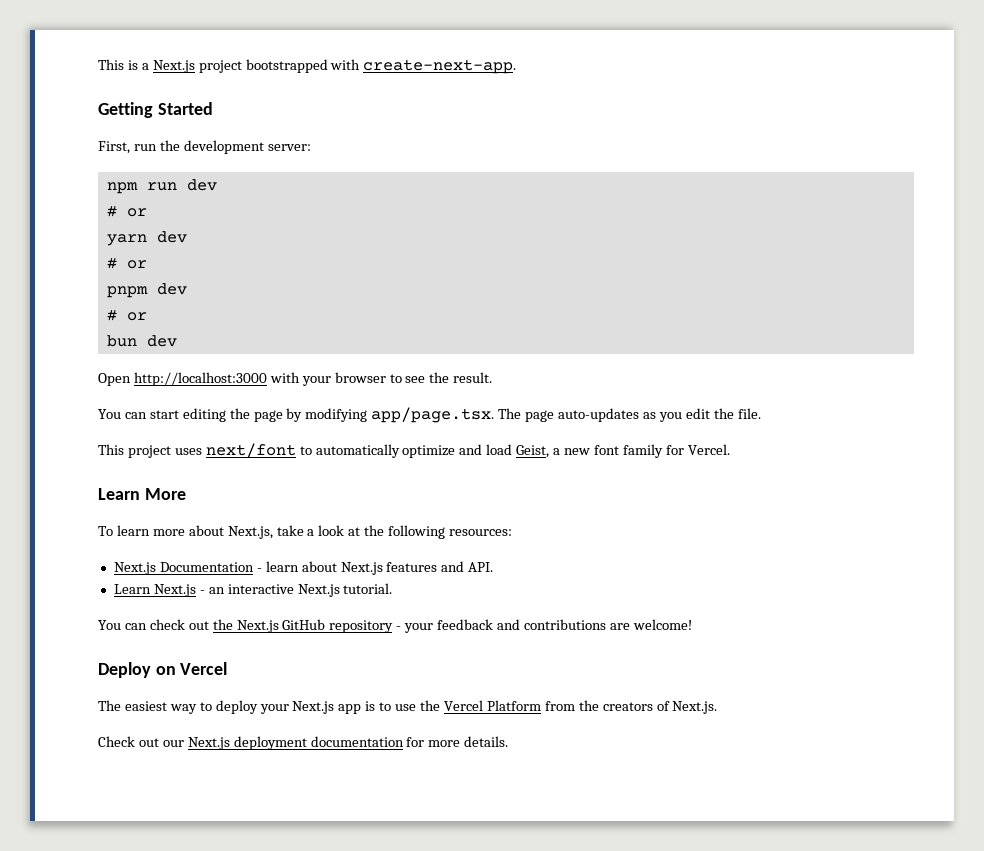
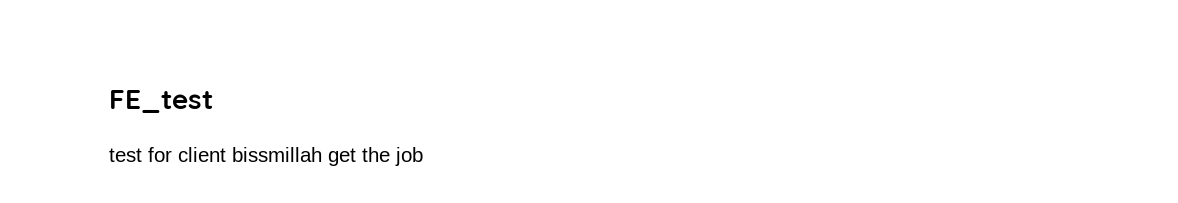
- This is a Next.js project bootstrapped with create-next-app.
- Getting Started
- First, run the development server:
- npm run dev
- # or
- yarn dev
- # or
- pnpm dev
- # or
- bun dev
- Open http://localhost:3000 with your browser to see the result.
- You can start editing the page by modifying app/page.tsx. The page auto-updates as you edit the file.
- This project uses next/font to automatically optimize and load Geist, a new font family for Vercel.
- Learn More
- To learn more about Next.js, take a look at the following resources:
- Next.js Documentation - learn about Next.js features and API.
- Learn Next.js - an interactive Next.js tutorial.
- You can check out the Next.js GitHub repository - your feedback and contributions are welcome!
- Deploy on Vercel
- The easiest way to deploy your Next.js app is to use the Vercel Platform from the creators of Next.js.
- Check out our Next.js deployment documentation for more details.
+ FE_test
+ test for client bissmillah get the job

